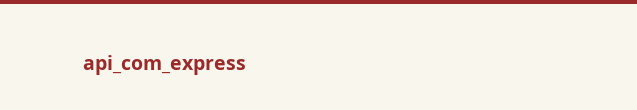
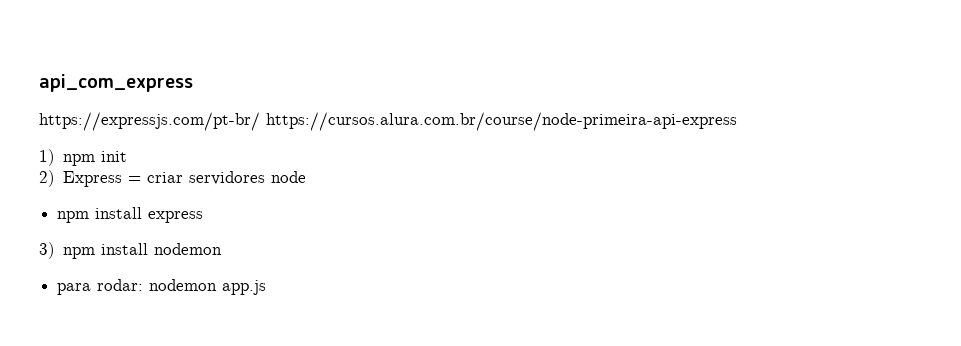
+ https://expressjs.com/pt-br/ https://cursos.alura.com.br/course/node-primeira-api-express
+ 1) npm init
+ 2) Express = criar servidores node
+ npm install express
+ 3) npm install nodemon
+ para rodar: nodemon app.js

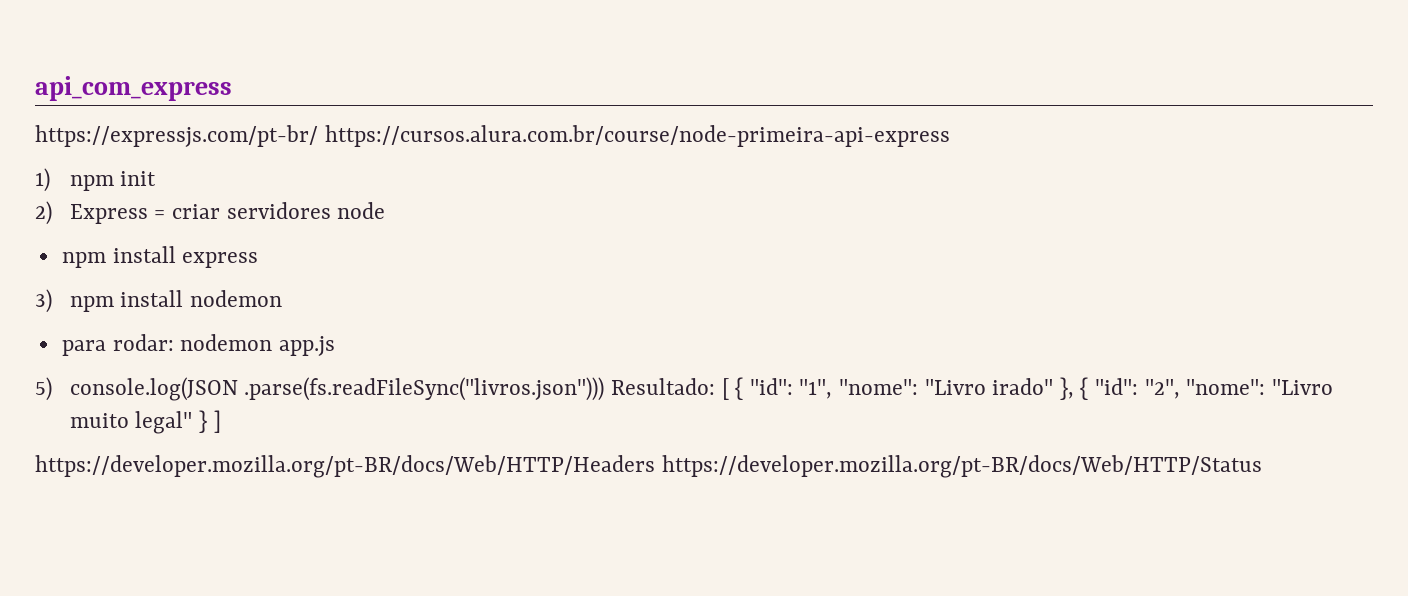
+ 5) console.log(JSON .parse(fs.readFileSync("livros.json"))) Resultado: [ { "id": "1", "nome": "Livro irado" }, { "id": "2", "nome": "Livro muito legal" } ]
+ https://developer.mozilla.org/pt-BR/docs/Web/HTTP/Headers https://developer.mozilla.org/pt-BR/docs/Web/HTTP/Status

